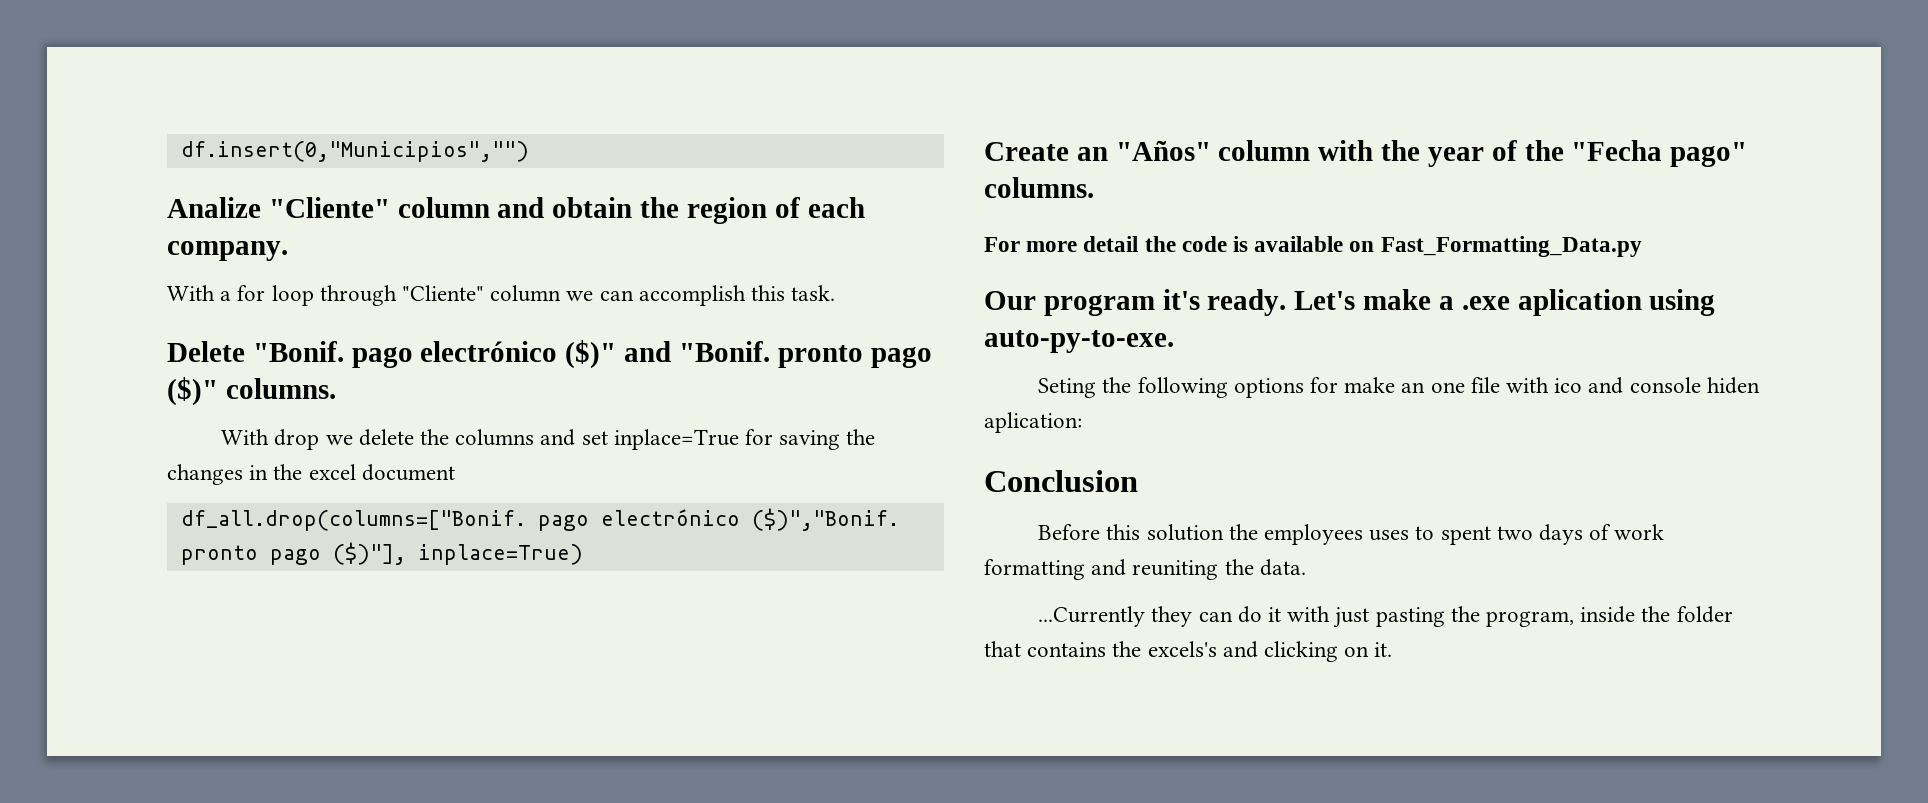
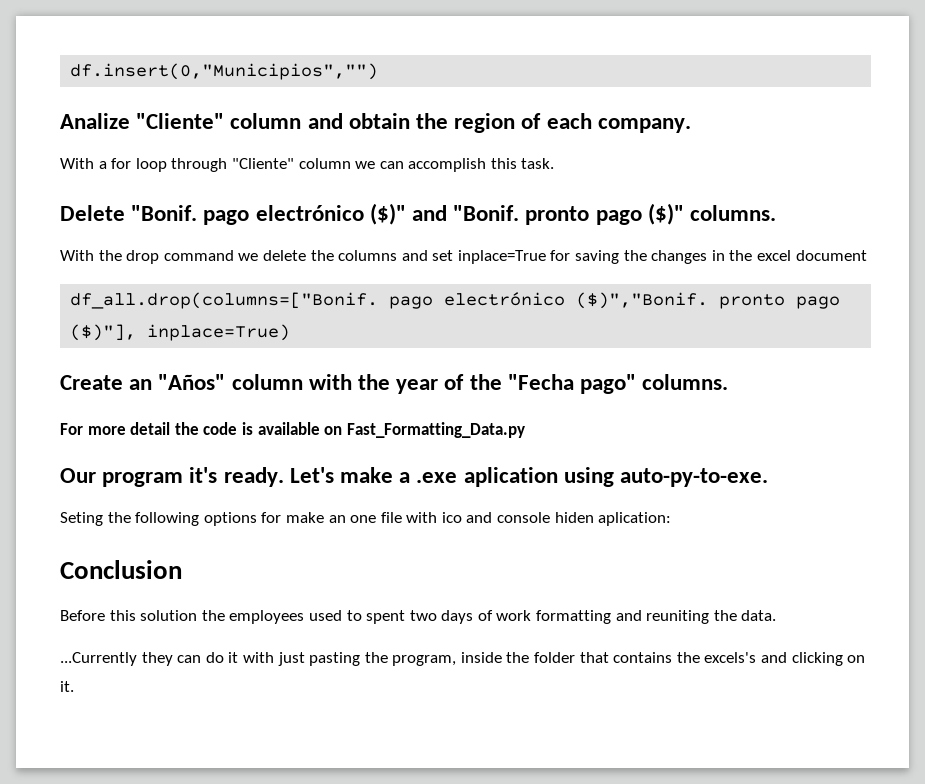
- With drop we delete the columns and set inplace=True for saving the changes in the excel document
+ With the drop command we delete the columns and set inplace=True for saving the changes in the excel document
- Before this solution the employees uses to spent two days of work formatting and reuniting the data.
+ Before this solution the employees used to spent two days of work formatting and reuniting the data.

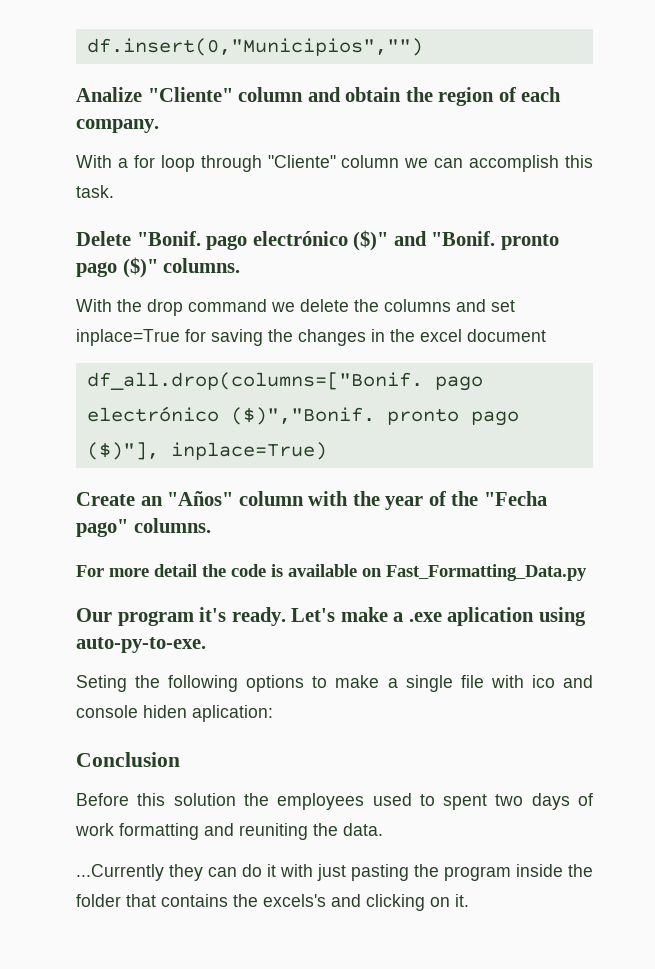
- Seting the following options for make an one file with ico and console hiden aplication:
+ Seting the following options to make a single file with ico and console hiden aplication:
- ...Currently they can do it with just pasting the program, inside the folder that contains the excels's and clicking on it.
+ ...Currently they can do it with just pasting the program inside the folder that contains the excels's and clicking on it.

